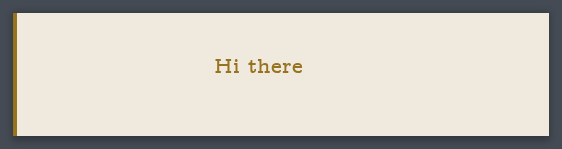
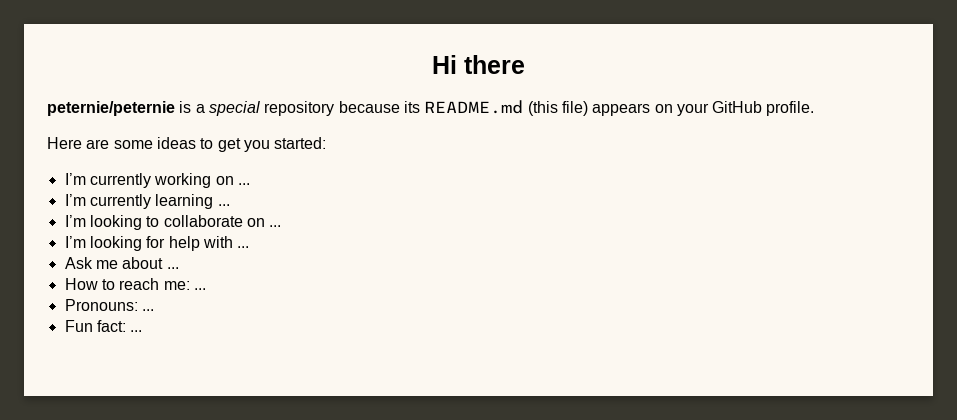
+ peternie/peternie is a special repository because its README.md (this file) appears on your GitHub profile.
+ Here are some ideas to get you started:
+ I’m currently working on ...
+ I’m currently learning ...
+ I’m looking to collaborate on ...
+ I’m looking for help with ...
+ Ask me about ...
+ How to reach me: ...
+ Pronouns: ...
+ Fun fact: ...

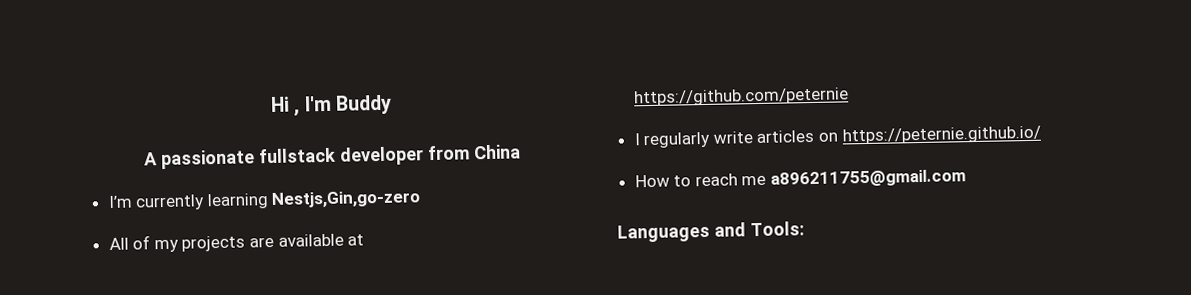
- Hi there
- peternie/peternie is a special repository because its README.md (this file) appears on your GitHub profile.
- Here are some ideas to get you started:
- I’m currently working on ...
- I’m currently learning ...
- I’m looking to collaborate on ...
- I’m looking for help with ...
- Ask me about ...
- How to reach me: ...
- Pronouns: ...
- Fun fact: ...
+ Hi , I'm Buddy
+ A passionate fullstack developer from China
+ I’m currently learning Nestjs,Gin,go-zero
+ All of my projects are available at https://github.com/peternie
+ I regularly write articles on https://peternie.github.io/
+ How to reach me a896211755@gmail.com
+ Languages and Tools:

